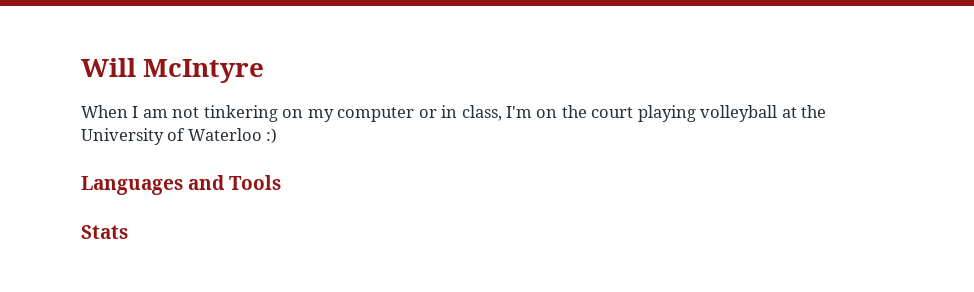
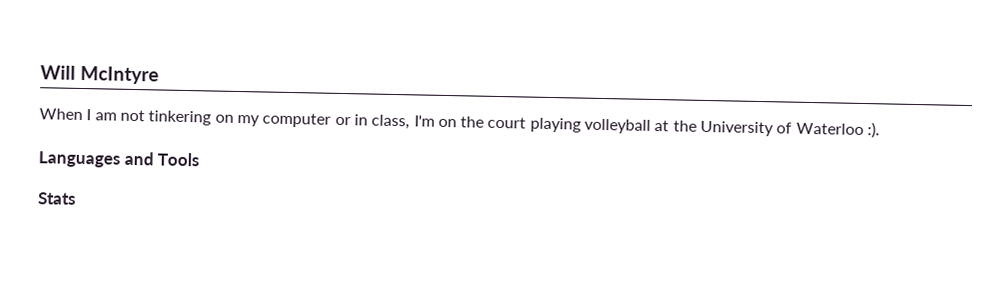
- When I am not tinkering on my computer or in class, I'm on the court playing volleyball at the University of Waterloo :)
+ When I am not tinkering on my computer or in class, I'm on the court playing volleyball at the University of Waterloo :).

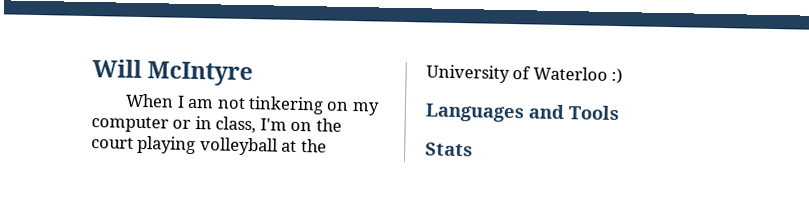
- When I am not tinkering on my computer or in class, I'm on the court playing volleyball at the University of Waterloo :).
+ When I am not tinkering on my computer or in class, I'm on the court playing volleyball at the University of Waterloo :)

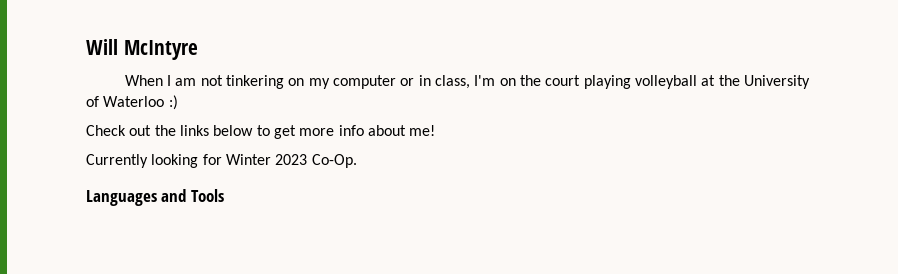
+ Check out the links below to get more info about me!
+ Currently looking for Winter 2023 Co-Op.
- Stats

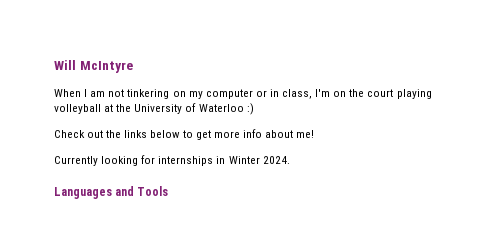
- Currently looking for Winter 2023 Co-Op.
+ Currently looking for internships in Winter 2024.

